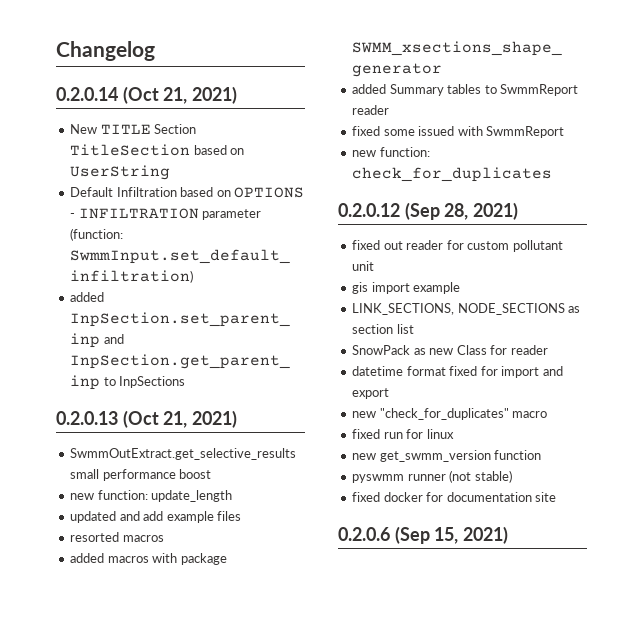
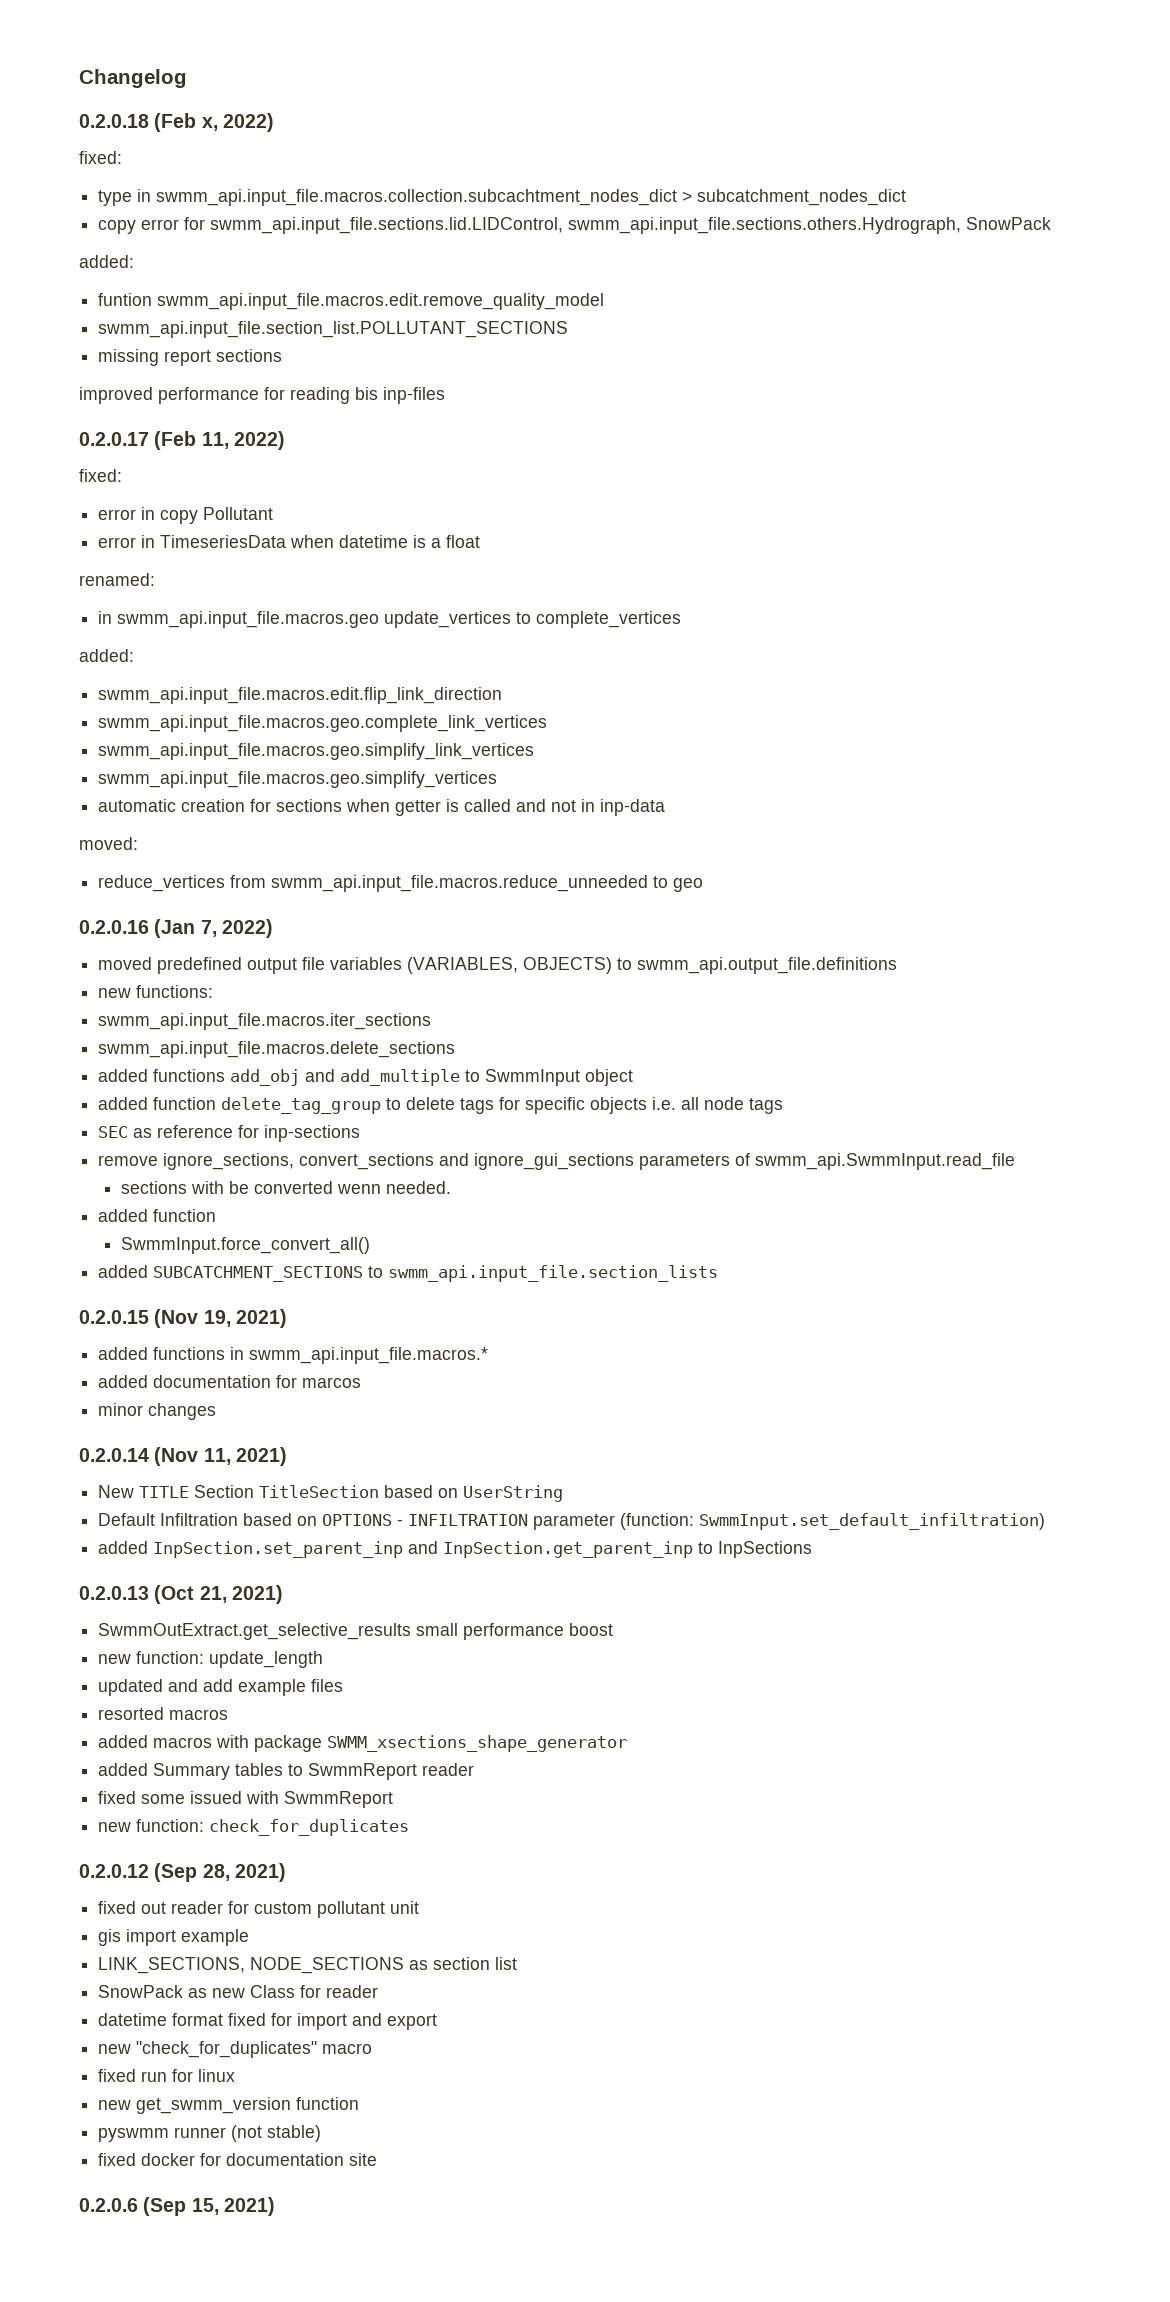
+ 0.2.0.18 (Feb x, 2022)
+ fixed:
+ type in swmm_api.input_file.macros.collection.subcachtment_nodes_dict > subcatchment_nodes_dict
+ copy error for swmm_api.input_file.sections.lid.LIDControl, swmm_api.input_file.sections.others.Hydrograph, SnowPack
+ added:
+ funtion swmm_api.input_file.macros.edit.remove_quality_model
+ swmm_api.input_file.section_list.POLLUTANT_SECTIONS
+ missing report sections
+ improved performance for reading bis inp-files
+ 0.2.0.17 (Feb 11, 2022)
+ fixed:
+ error in copy Pollutant
+ error in TimeseriesData when datetime is a float
+ renamed:
+ in swmm_api.input_file.macros.geo update_vertices to complete_vertices
+ added:
+ swmm_api.input_file.macros.edit.flip_link_direction
+ swmm_api.input_file.macros.geo.complete_link_vertices
+ swmm_api.input_file.macros.geo.simplify_link_vertices
+ swmm_api.input_file.macros.geo.simplify_vertices
+ automatic creation for sections when getter is called and not in inp-data
+ moved:
+ reduce_vertices from swmm_api.input_file.macros.reduce_unneeded to geo
+ 0.2.0.16 (Jan 7, 2022)
+ moved predefined output file variables (VARIABLES, OBJECTS) to swmm_api.output_file.definitions
+ new functions:
+ swmm_api.input_file.macros.iter_sections
+ swmm_api.input_file.macros.delete_sections
+ added functions add_obj and add_multiple to SwmmInput object
+ added function delete_tag_group to delete tags for specific objects i.e. all node tags
+ SEC as reference for inp-sections
+ remove ignore_sections, convert_sections and ignore_gui_sections parameters of swmm_api.SwmmInput.read_file
+ sections with be converted wenn needed.
+ added function
+ SwmmInput.force_convert_all()
+ added SUBCATCHMENT_SECTIONS to swmm_api.input_file.section_lists
+ 0.2.0.15 (Nov 19, 2021)
+ added functions in swmm_api.input_file.macros.*
+ added documentation for marcos
+ minor changes
- 0.2.0.14 (Oct 21, 2021)
+ 0.2.0.14 (Nov 11, 2021)

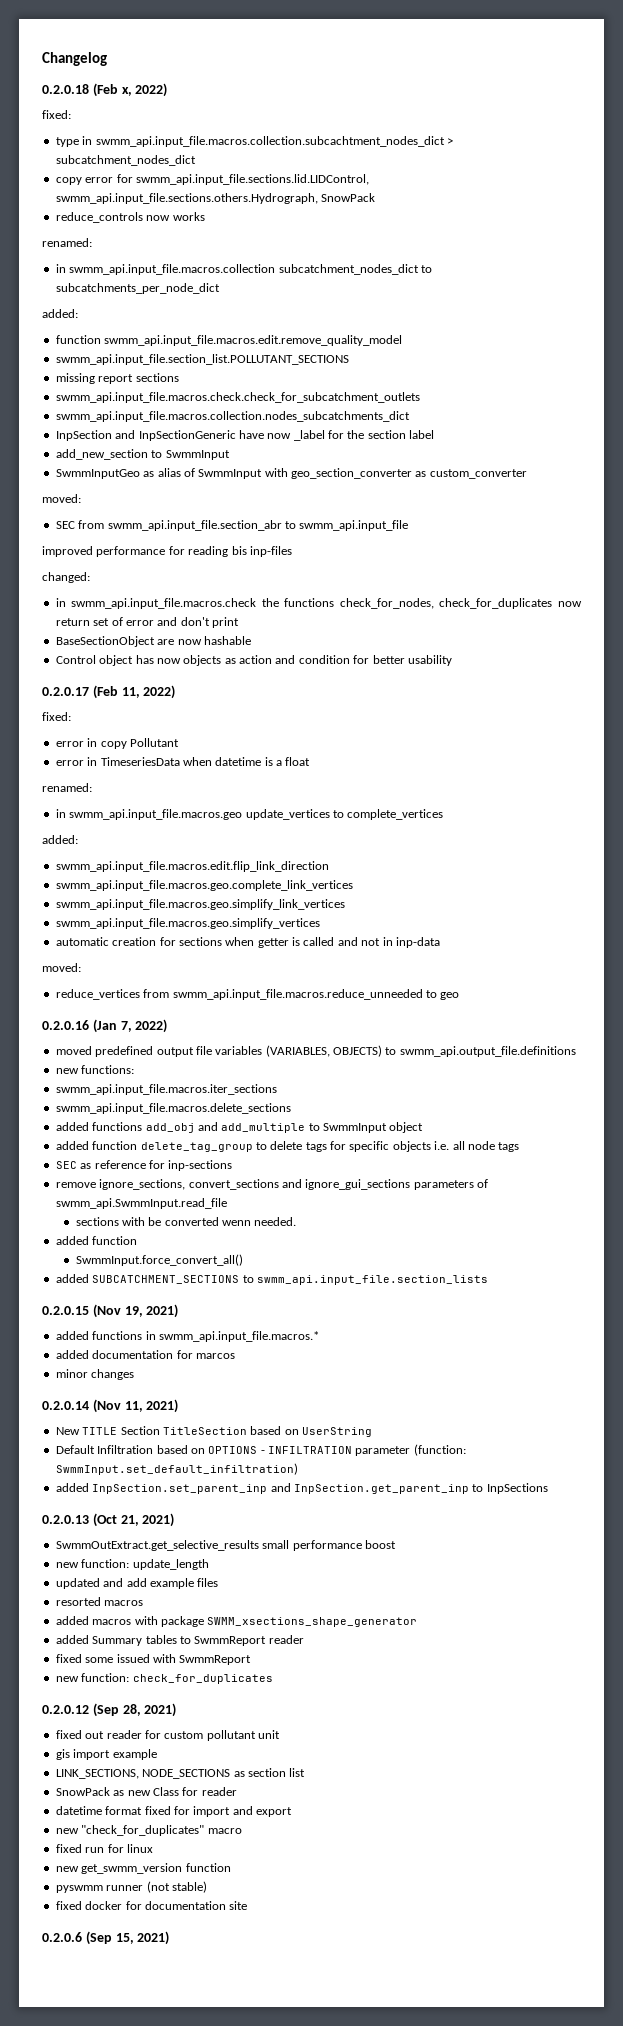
  copy error for swmm_api.input_file.sections.lid.LIDControl, swmm_api.input_file.sections.others.Hydrograph, SnowPack
+ reduce_controls now works
+ renamed:
+ in swmm_api.input_file.macros.collection subcatchment_nodes_dict to subcatchments_per_node_dict
  added:
- funtion swmm_api.input_file.macros.edit.remove_quality_model
+ function swmm_api.input_file.macros.edit.remove_quality_model
+ swmm_api.input_file.macros.check.check_for_subcatchment_outlets
+ swmm_api.input_file.macros.collection.nodes_subcatchments_dict
+ InpSection and InpSectionGeneric have now _label for the section label
+ add_new_section to SwmmInput
+ SwmmInputGeo as alias of SwmmInput with geo_section_converter as custom_converter
+ moved:
+ SEC from swmm_api.input_file.section_abr to swmm_api.input_file
+ changed:
+ in swmm_api.input_file.macros.check the functions check_for_nodes, check_for_duplicates now return set of error and don't print
+ BaseSectionObject are now hashable
+ Control object has now objects as action and condition for better usability

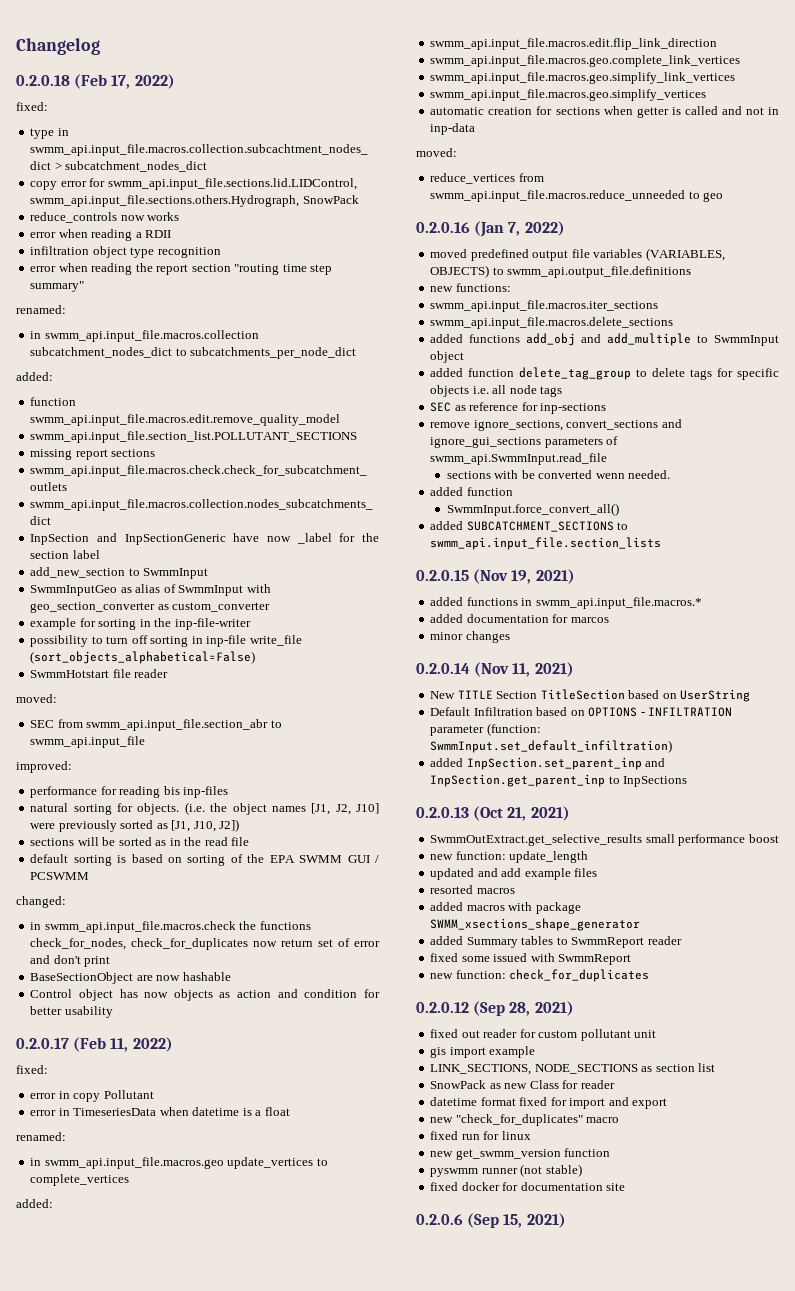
- 0.2.0.18 (Feb x, 2022)
+ 0.2.0.18 (Feb 17, 2022)
+ error when reading a RDII
+ infiltration object type recognition
+ error when reading the report section "routing time step summary"
+ example for sorting in the inp-file-writer
+ possibility to turn off sorting in inp-file write_file (sort_objects_alphabetical=False)
+ SwmmHotstart file reader
- improved performance for reading bis inp-files
+ improved:
+ performance for reading bis inp-files
+ natural sorting for objects. (i.e. the object names [J1, J2, J10] were previously sorted as [J1, J10, J2])
+ sections will be sorted as in the read file
+ default sorting is based on sorting of the EPA SWMM GUI / PCSWMM

